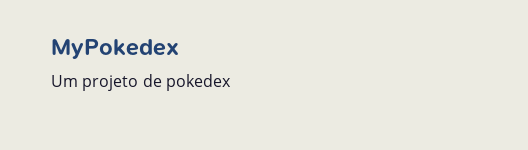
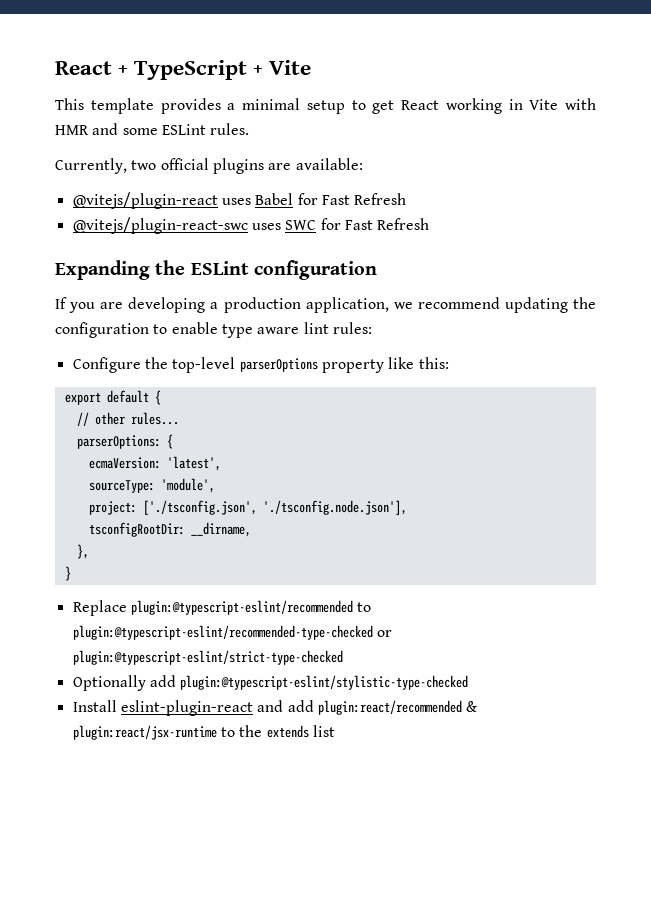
- MyPokedex
- Um projeto de pokedex
+ React + TypeScript + Vite
+ This template provides a minimal setup to get React working in Vite with HMR and some ESLint rules.
+ Currently, two official plugins are available:
+ @vitejs/plugin-react uses Babel for Fast Refresh
+ @vitejs/plugin-react-swc uses SWC for Fast Refresh
+ Expanding the ESLint configuration
+ If you are developing a production application, we recommend updating the configuration to enable type aware lint rules:
+ Configure the top-level parserOptions property like this:
+ export default {
+ // other rules...
+ parserOptions: {
+ ecmaVersion: 'latest',
+ sourceType: 'module',
+ project: ['./tsconfig.json', './tsconfig.node.json'],
+ tsconfigRootDir: __dirname,
+ },
+ }
+ Replace plugin:@typescript-eslint/recommended to plugin:@typescript-eslint/recommended-type-checked or plugin:@typescript-eslint/strict-type-checked
+ Optionally add plugin:@typescript-eslint/stylistic-type-checked
+ Install eslint-plugin-react and add plugin:react/recommended & plugin:react/jsx-runtime to the extends list

